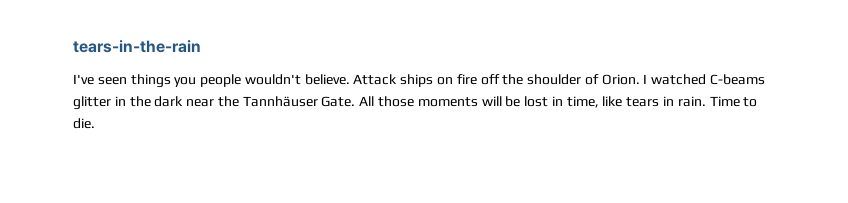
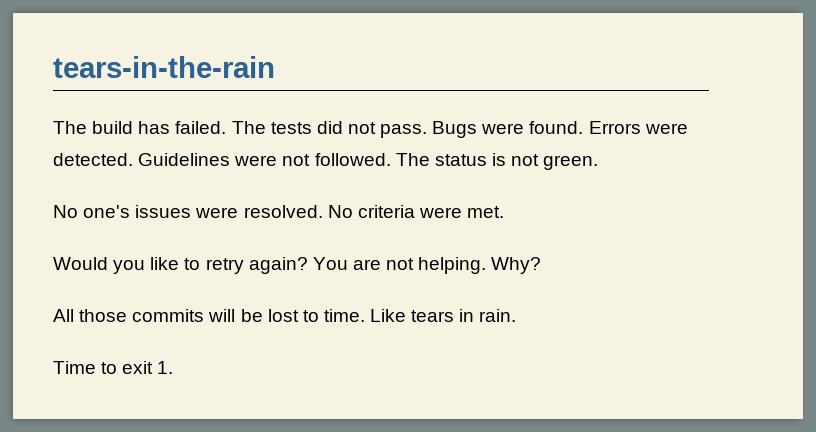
- I've seen things you people wouldn't believe. Attack ships on fire off the shoulder of Orion. I watched C-beams glitter in the dark near the Tannhäuser Gate. All those moments will be lost in time, like tears in rain. Time to die.
+ The build has failed. The tests did not pass. Bugs were found. Errors were detected. Guidelines were not followed. The status is not green.
+ No one's issues were resolved. No criteria were met.
+ Would you like to retry again? You are not helping. Why?
+ All those commits will be lost to time. Like tears in rain.
+ Time to exit 1.

